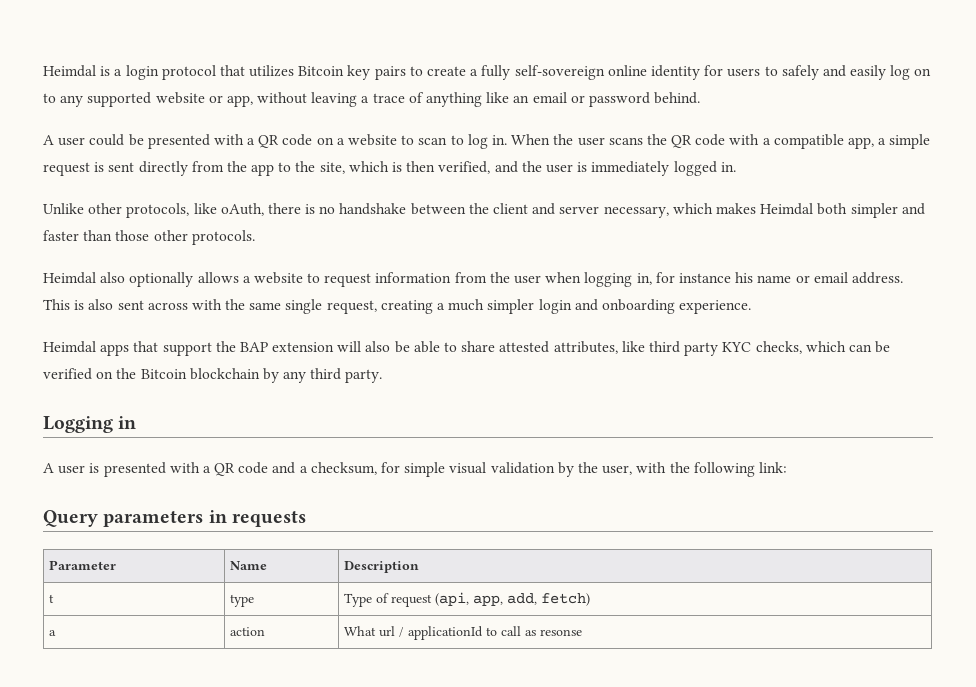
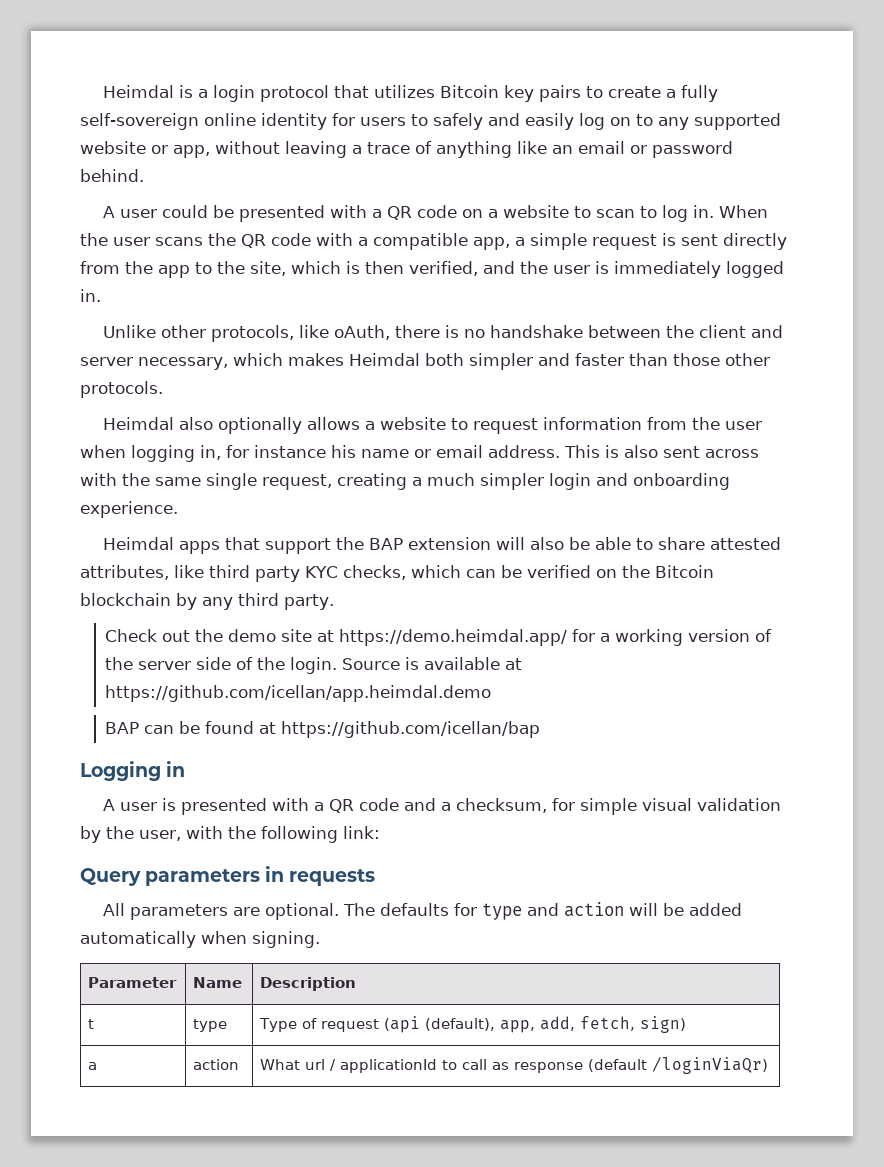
+ Check out the demo site at https://demo.heimdal.app/ for a working version of the server side of the login. Source is available at https://github.com/icellan/app.heimdal.demo
+ BAP can be found at https://github.com/icellan/bap
+ All parameters are optional. The defaults for type and action will be added automatically when signing.
- t | type | Type of request (api, app, add, fetch)
+ t | type | Type of request (api (default), app, add, fetch, sign)
- a | action | What url / applicationId to call as resonse
+ a | action | What url / applicationId to call as response (default /loginViaQr)

